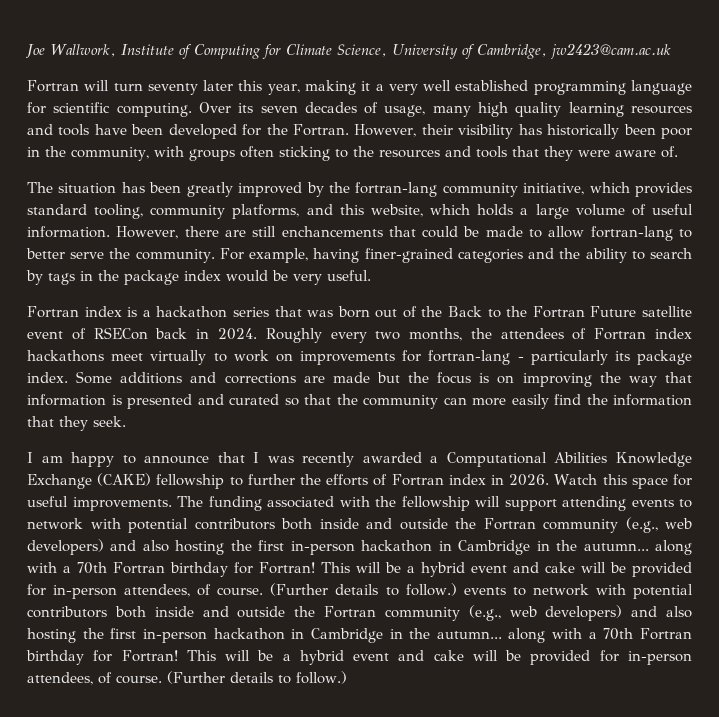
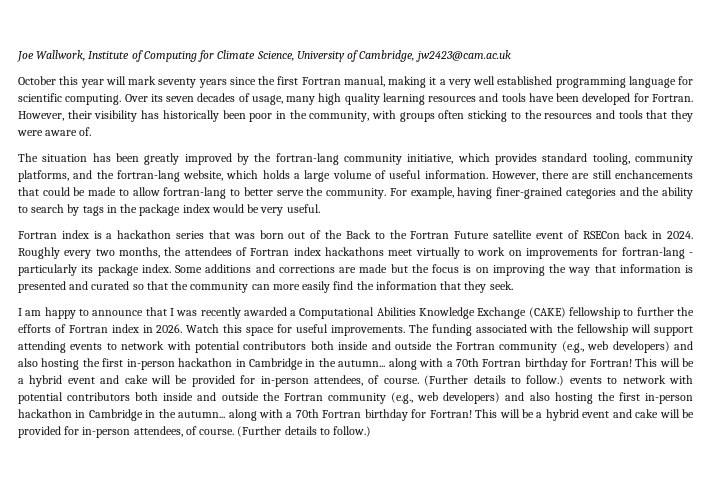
- Fortran will turn seventy later this year, making it a very well established programming language for scientific computing.
+ October this year will mark seventy years since the first Fortran manual, making it a very well established programming language for scientific computing.
- Over its seven decades of usage, many high quality learning resources and tools have been developed for the Fortran.
+ Over its seven decades of usage, many high quality learning resources and tools have been developed for Fortran.
- The situation has been greatly improved by the fortran-lang community initiative, which provides standard tooling, community platforms, and this website, which holds a large volume of useful information.
+ The situation has been greatly improved by the fortran-lang community initiative, which provides standard tooling, community platforms, and the fortran-lang website, which holds a large volume of useful information.

